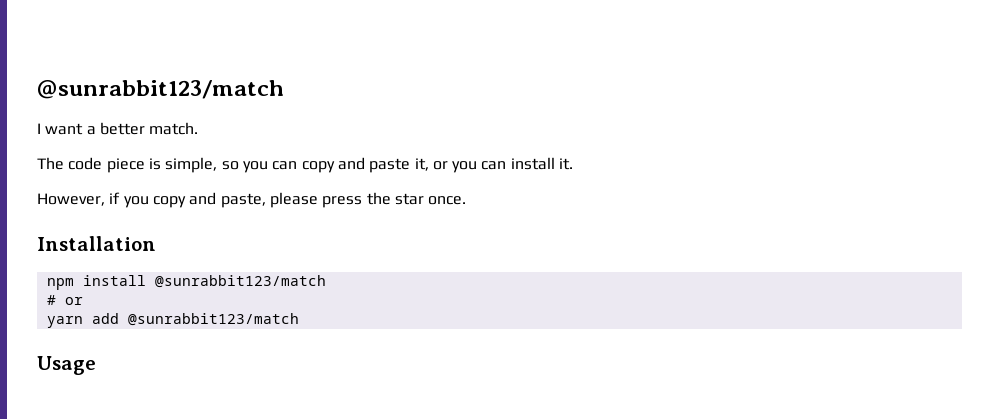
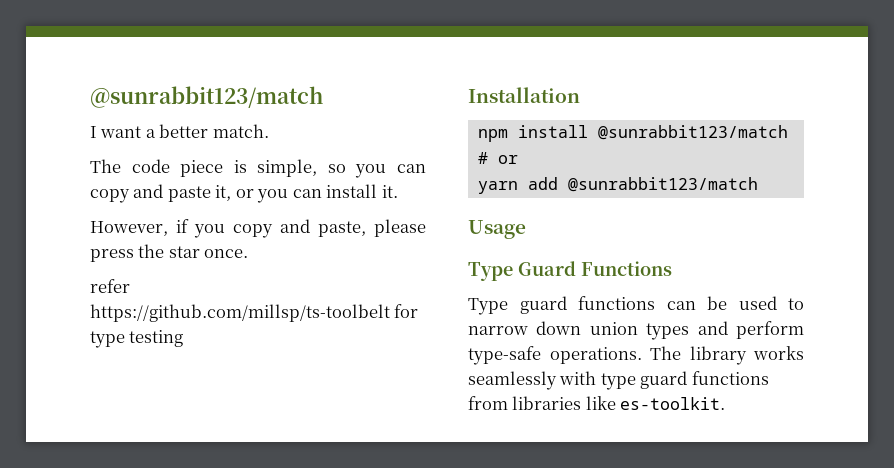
+ refer https://github.com/millsp/ts-toolbelt for type testing
+ Type Guard Functions
+ Type guard functions can be used to narrow down union types and perform type-safe operations. The library works seamlessly with type guard functions from libraries like es-toolkit.

